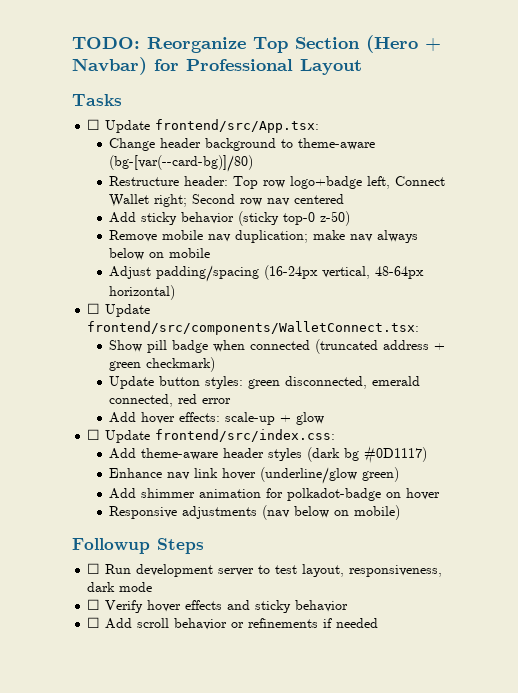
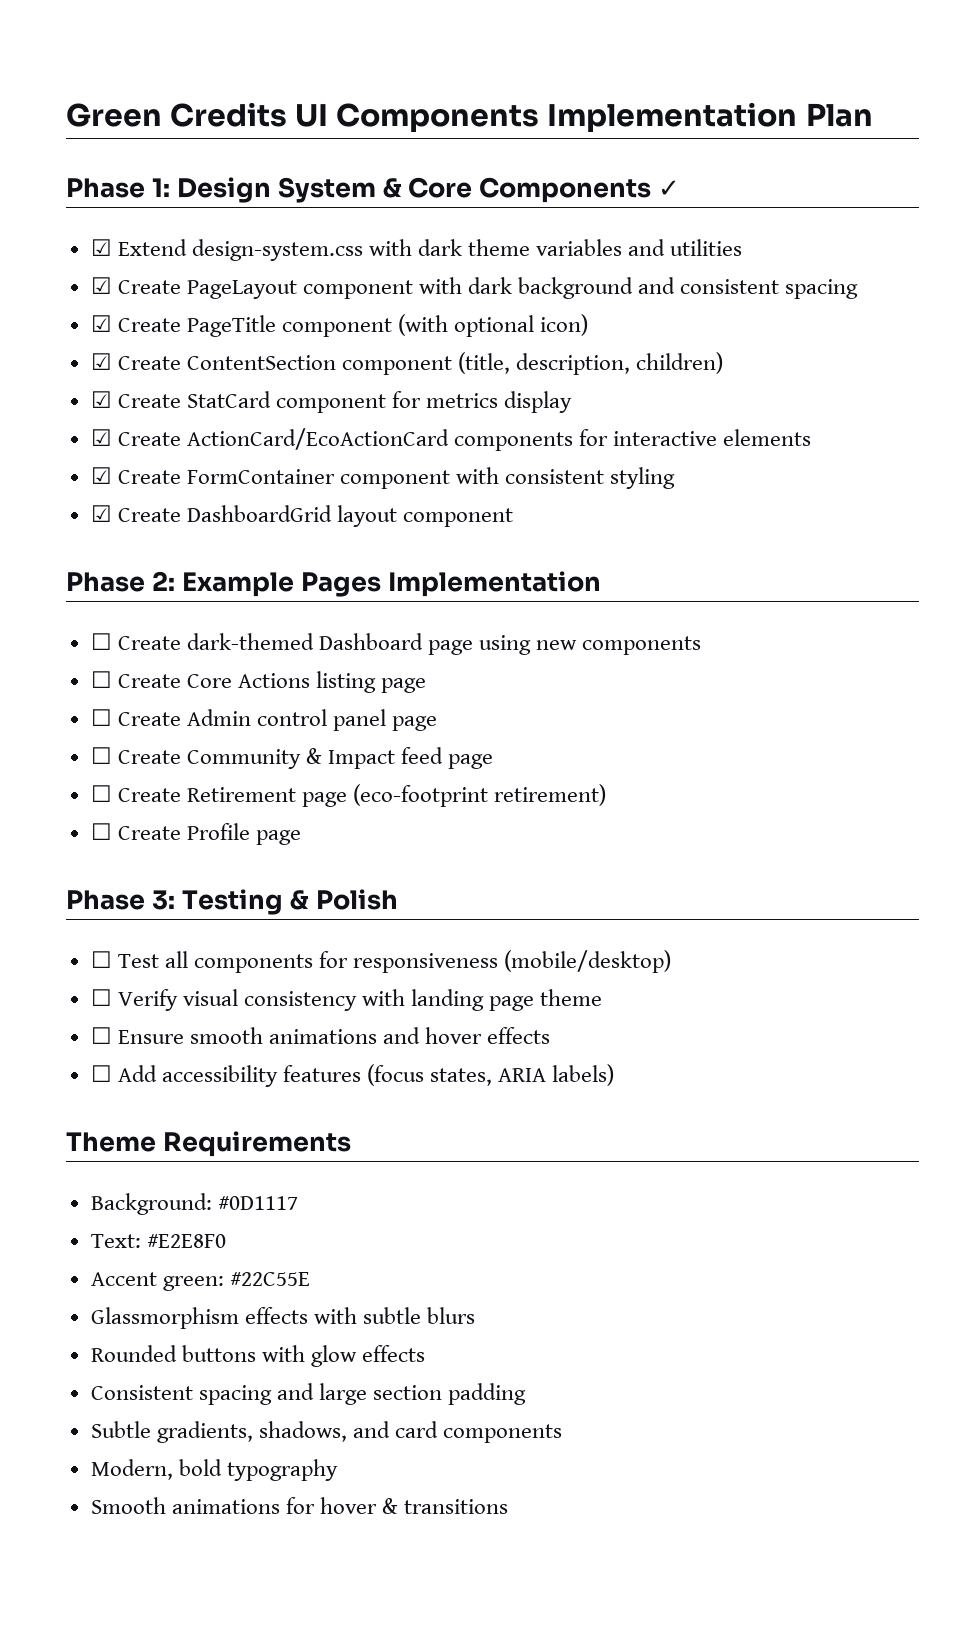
- TODO: Reorganize Top Section (Hero + Navbar) for Professional Layout
- Tasks
- ☐ Update frontend/src/App.tsx:
- Change header background to theme-aware (bg-[var(--card-bg)]/80)
- Restructure header: Top row logo+badge left, Connect Wallet right; Second row nav centered
- Add sticky behavior (sticky top-0 z-50)
- Remove mobile nav duplication; make nav always below on mobile
- Adjust padding/spacing (16-24px vertical, 48-64px horizontal)
- ☐ Update frontend/src/components/WalletConnect.tsx:
- Show pill badge when connected (truncated address + green checkmark)
- Update button styles: green disconnected, emerald connected, red error
- Add hover effects: scale-up + glow
- ☐ Update frontend/src/index.css:
- Add theme-aware header styles (dark bg #0D1117)
- Enhance nav link hover (underline/glow green)
- Add shimmer animation for polkadot-badge on hover
- Responsive adjustments (nav below on mobile)
- Followup Steps
- ☐ Run development server to test layout, responsiveness, dark mode
- ☐ Verify hover effects and sticky behavior
+ Green Credits UI Components Implementation Plan
+ Phase 1: Design System & Core Components ✓
+ ☑ Extend design-system.css with dark theme variables and utilities
+ ☑ Create PageLayout component with dark background and consistent spacing
+ ☑ Create PageTitle component (with optional icon)
+ ☑ Create ContentSection component (title, description, children)
+ ☑ Create StatCard component for metrics display
+ ☑ Create ActionCard/EcoActionCard components for interactive elements
+ ☑ Create FormContainer component with consistent styling
+ ☑ Create DashboardGrid layout component
+ Phase 2: Example Pages Implementation
+ ☐ Create dark-themed Dashboard page using new components
+ ☐ Create Core Actions listing page
+ ☐ Create Admin control panel page
+ ☐ Create Community & Impact feed page
+ ☐ Create Retirement page (eco-footprint retirement)
+ ☐ Create Profile page
+ Phase 3: Testing & Polish
+ ☐ Test all components for responsiveness (mobile/desktop)
+ ☐ Verify visual consistency with landing page theme
+ ☐ Ensure smooth animations and hover effects
- ☐ Add scroll behavior or refinements if needed
+ ☐ Add accessibility features (focus states, ARIA labels)
+ Theme Requirements
+ Background: #0D1117
+ Text: #E2E8F0
+ Accent green: #22C55E
+ Glassmorphism effects with subtle blurs
+ Rounded buttons with glow effects
+ Consistent spacing and large section padding
+ Subtle gradients, shadows, and card components
+ Modern, bold typography
+ Smooth animations for hover & transitions

